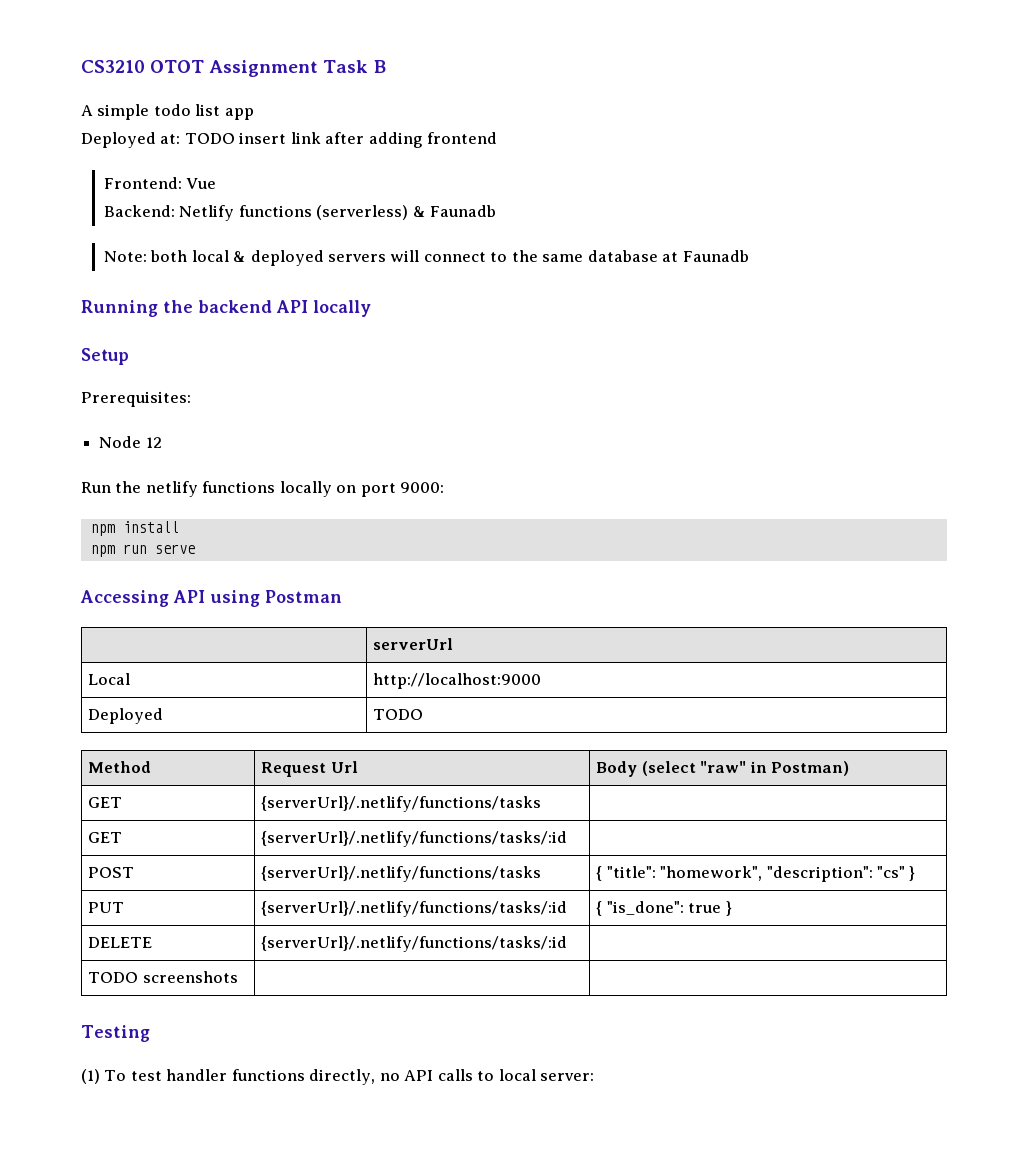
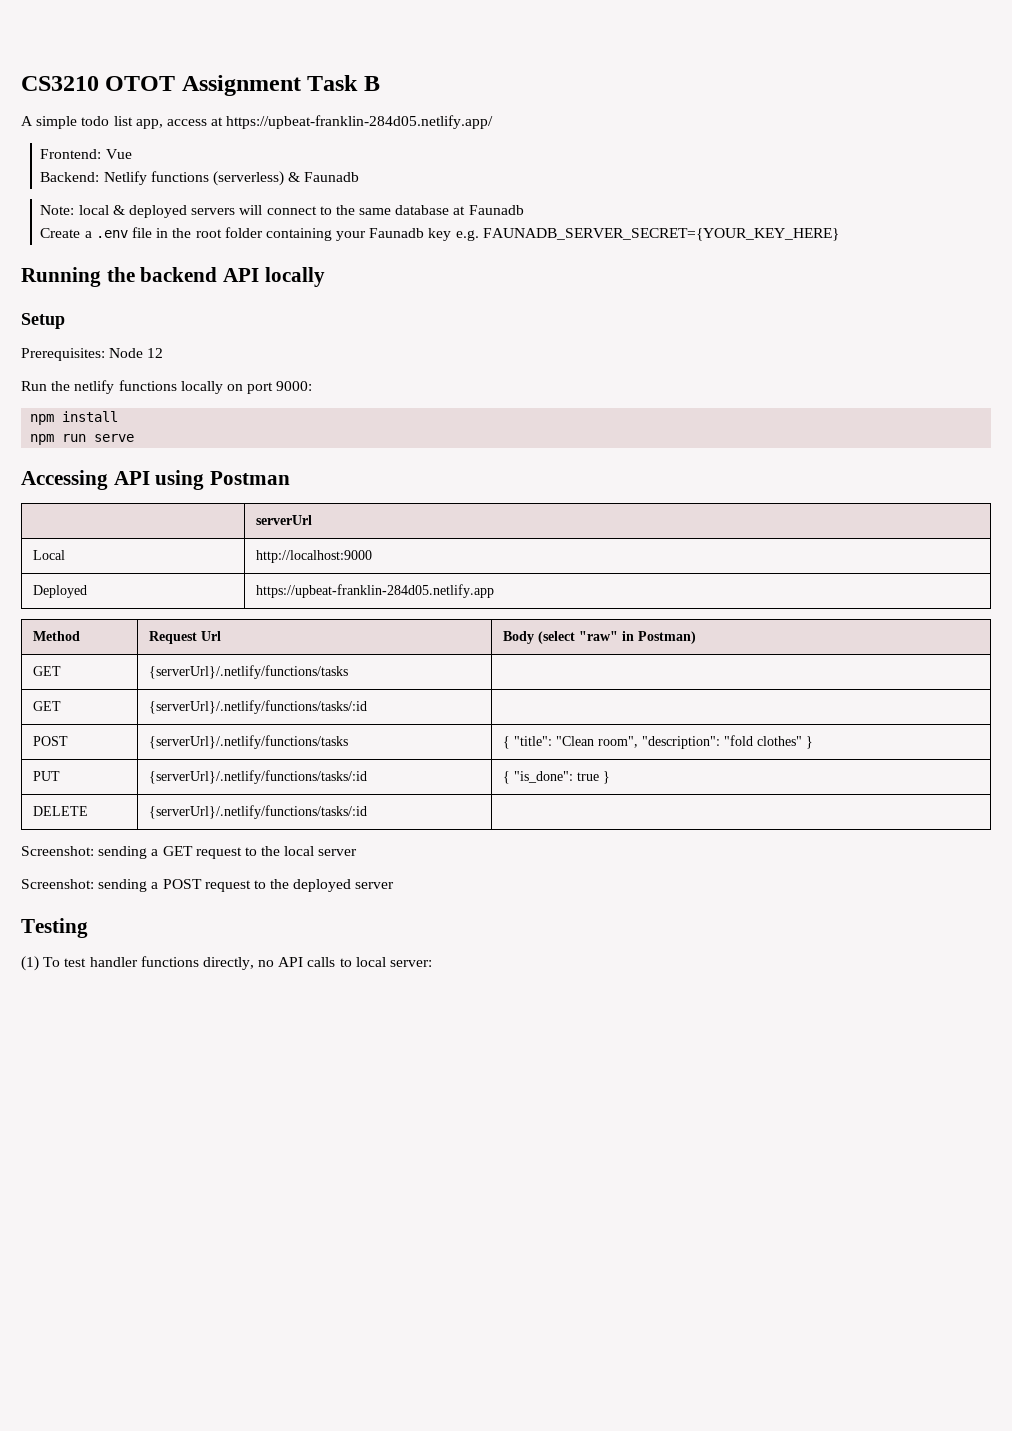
- A simple todo list app
- Deployed at: TODO insert link after adding frontend
+ A simple todo list app, access at https://upbeat-franklin-284d05.netlify.app/
- Note: both local & deployed servers will connect to the same database at Faunadb
+ Note: local & deployed servers will connect to the same database at Faunadb
+ Create a .env file in the root folder containing your Faunadb key e.g. FAUNADB_SERVER_SECRET={YOUR_KEY_HERE}
- Prerequisites:
- Node 12
+ Prerequisites: Node 12
- Deployed | TODO
+ Deployed | https://upbeat-franklin-284d05.netlify.app
- POST | {serverUrl}/.netlify/functions/tasks | { "title": "homework", "description": "cs" }
+ POST | {serverUrl}/.netlify/functions/tasks | { "title": "Clean room", "description": "fold clothes" }
- TODO screenshots | |
+ Screenshot: sending a GET request to the local server
+ Screenshot: sending a POST request to the deployed server

